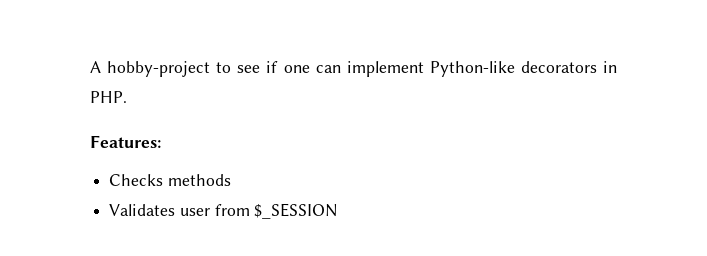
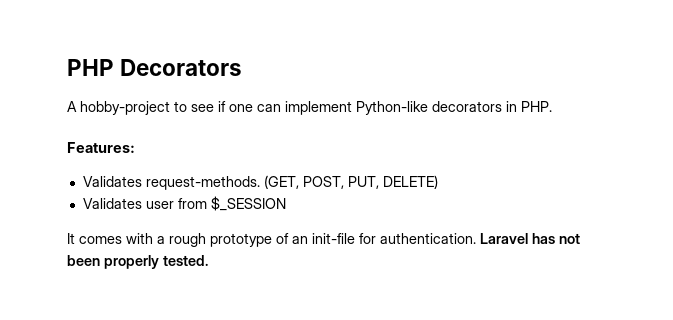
+ PHP Decorators
- Checks methods
+ Validates request-methods. (GET, POST, PUT, DELETE)
  Validates user from $_SESSION
+ It comes with a rough prototype of an init-file for authentication. Laravel has not been properly tested.

